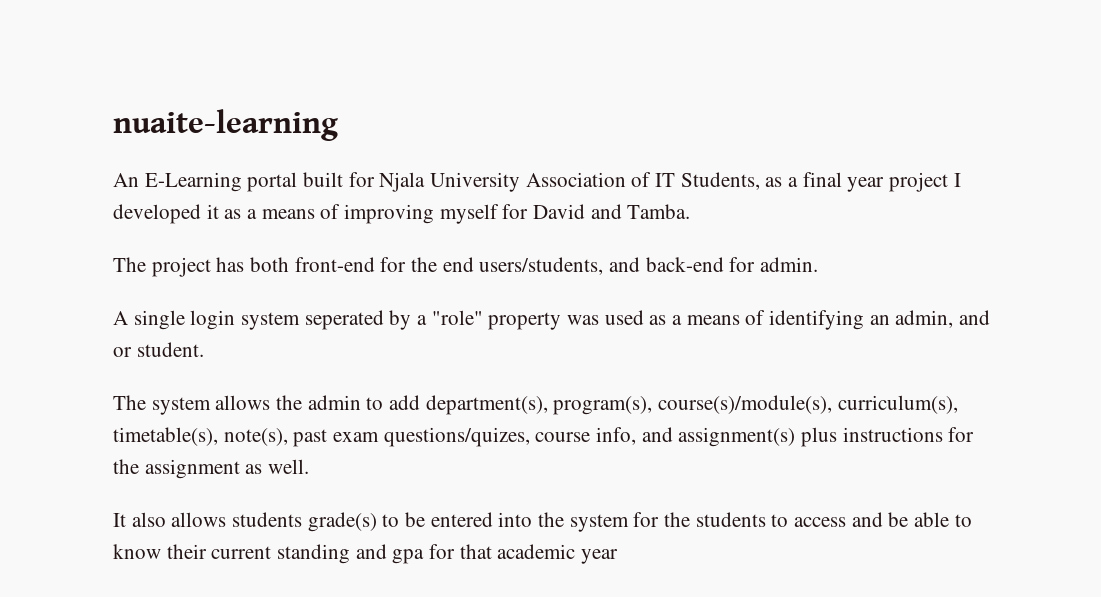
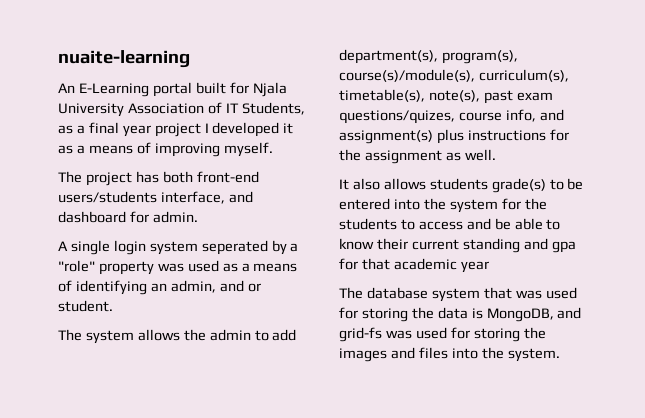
- An E-Learning portal built for Njala University Association of IT Students, as a final year project I developed it as a means of improving myself for David and Tamba.
+ An E-Learning portal built for Njala University Association of IT Students, as a final year project I developed it as a means of improving myself.
- The project has both front-end for the end users/students, and back-end for admin.
+ The project has both front-end users/students interface, and dashboard for admin.
+ The database system that was used for storing the data is MongoDB, and grid-fs was used for storing the images and files into the system.

